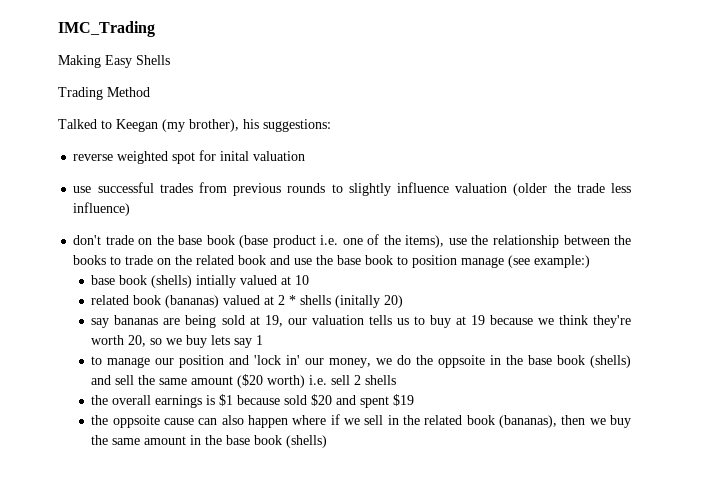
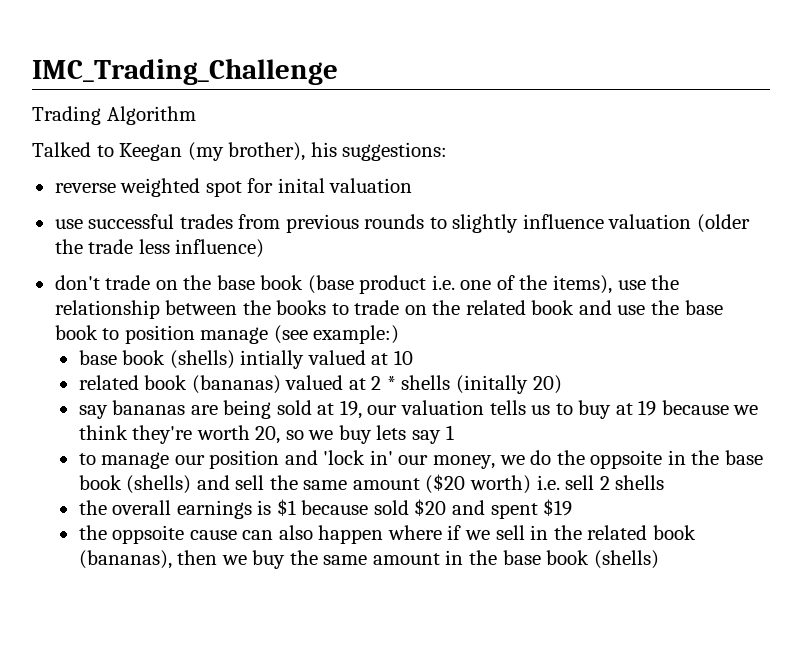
- IMC_Trading
- Making Easy Shells
+ IMC_Trading_Challenge
- Trading Method
+ Trading Algorithm

